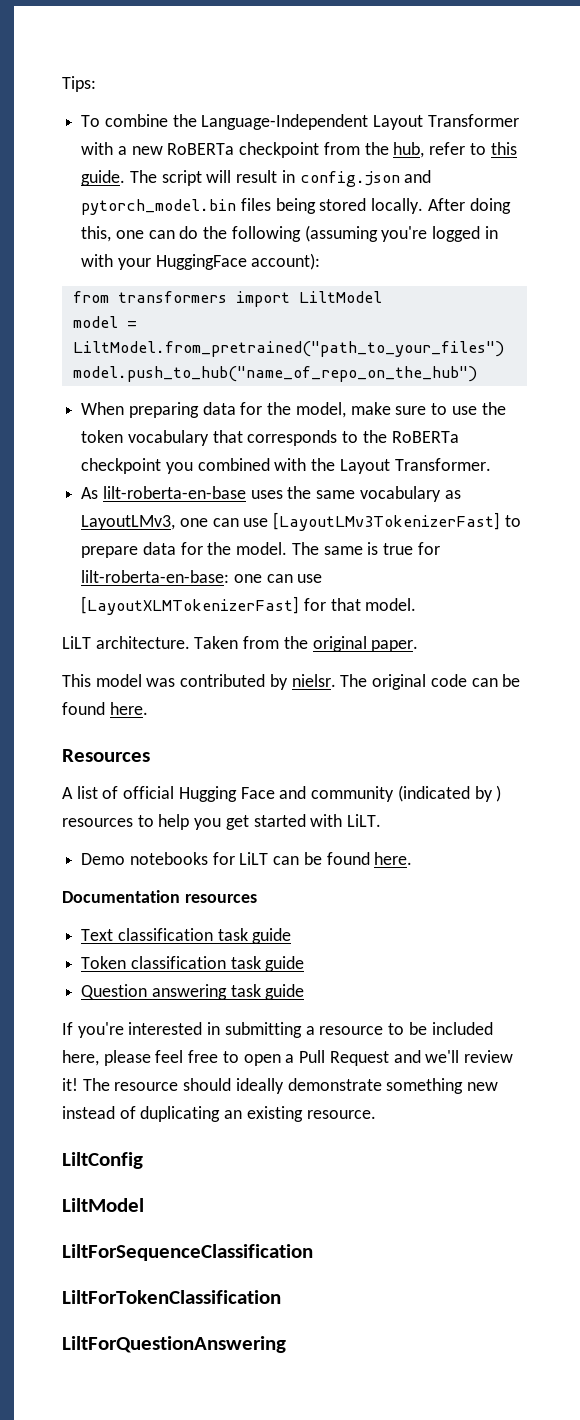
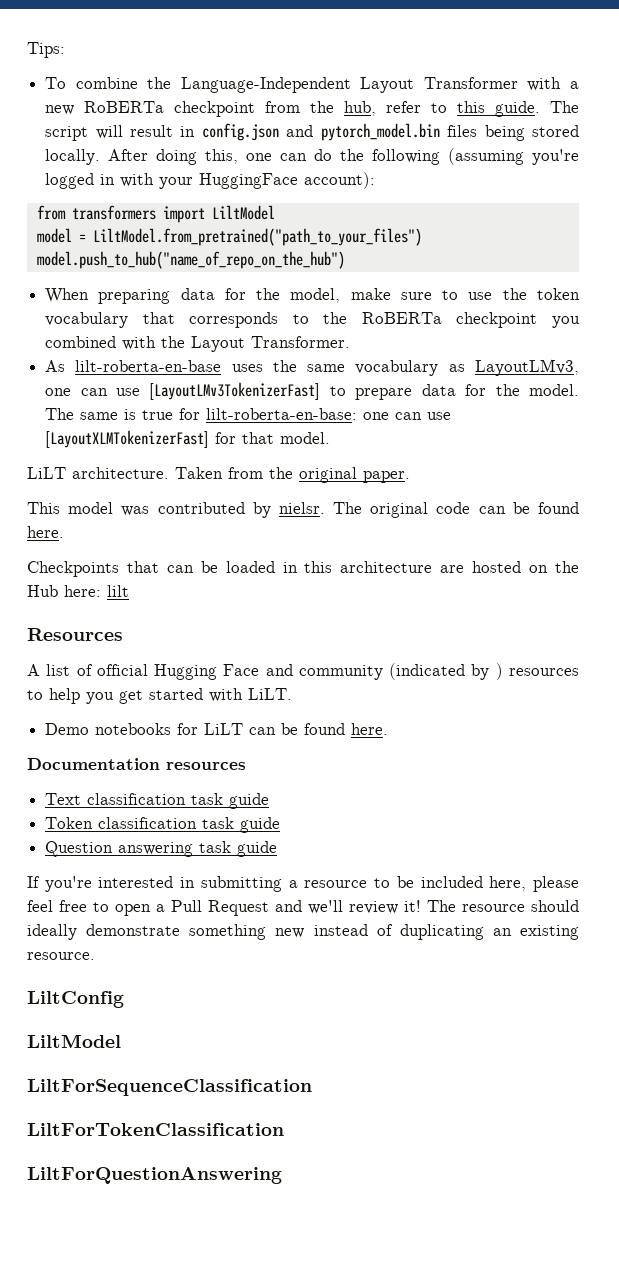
+ Checkpoints that can be loaded in this architecture are hosted on the Hub here: lilt

